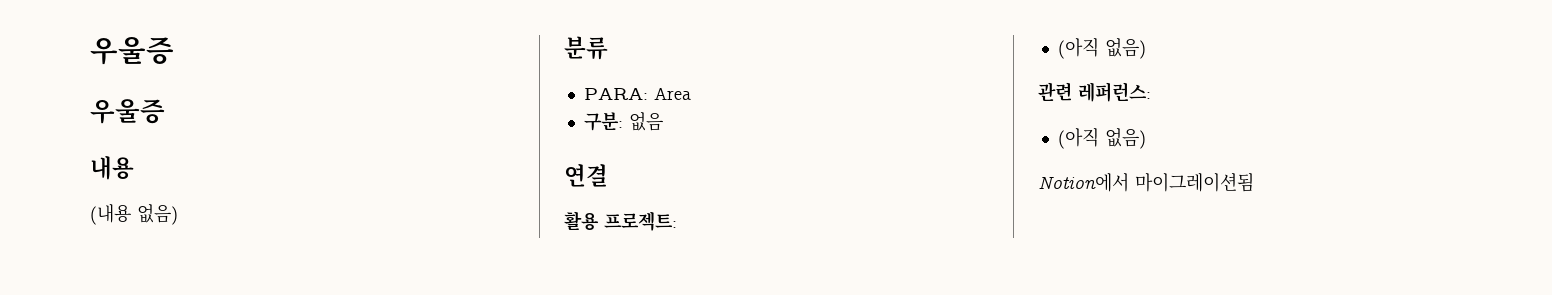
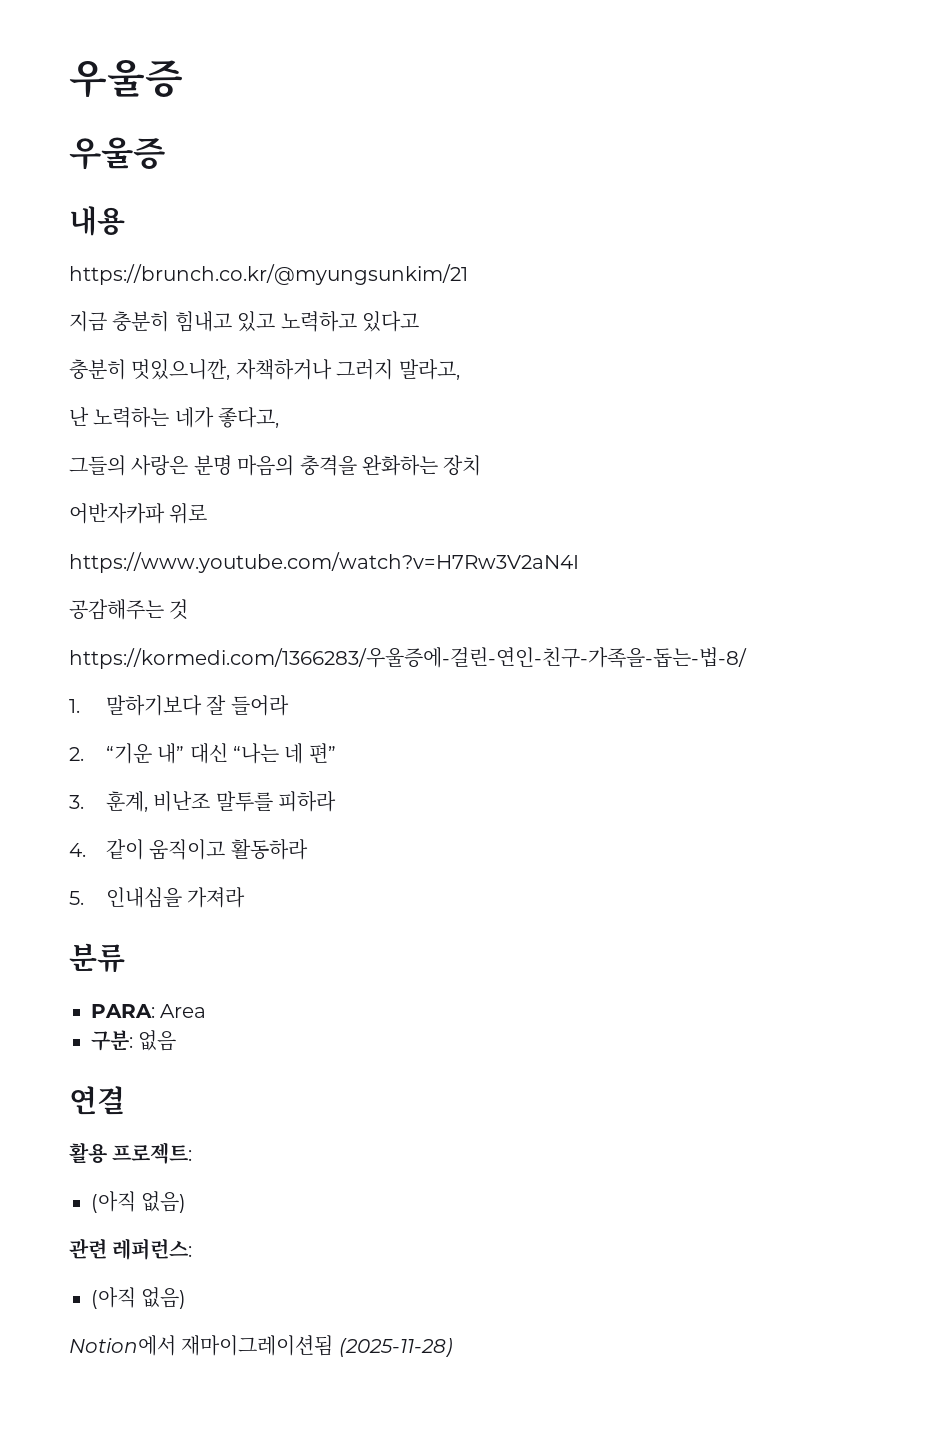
- (내용 없음)
+ https://brunch.co.kr/@myungsunkim/21
+ 지금 충분히 힘내고 있고 노력하고 있다고
+ 충분히 멋있으니깐, 자책하거나 그러지 말라고,
+ 난 노력하는 네가 좋다고,
+ 그들의 사랑은 분명 마음의 충격을 완화하는 장치
+ 어반자카파 위로
+ https://www.youtube.com/watch?v=H7Rw3V2aN4I
+ 공감해주는 것
+ https://kormedi.com/1366283/우울증에-걸린-연인-친구-가족을-돕는-법-8/
+ 1. 말하기보다 잘 들어라
+ 2. “기운 내” 대신 “나는 네 편”
+ 3. 훈계, 비난조 말투를 피하라
+ 4. 같이 움직이고 활동하라
+ 5. 인내심을 가져라
- Notion에서 마이그레이션됨
+ Notion에서 재마이그레이션됨 (2025-11-28)

